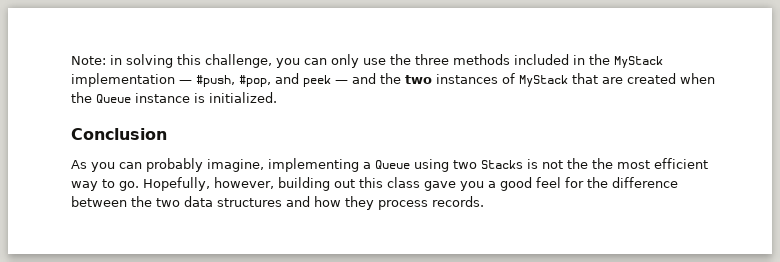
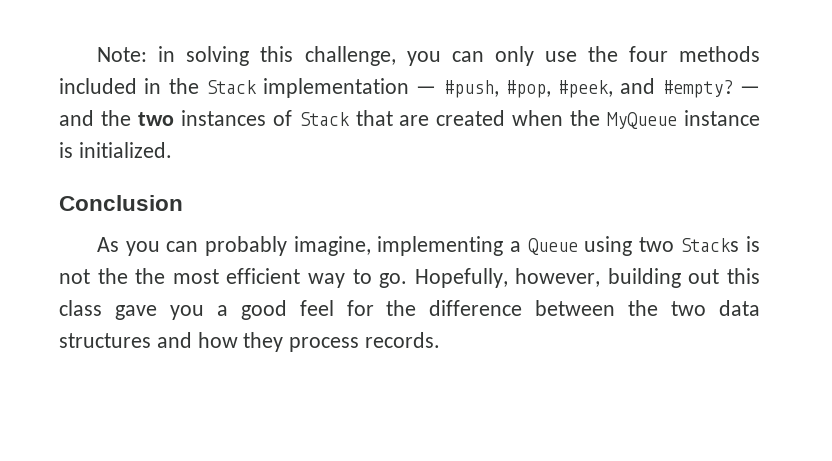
- Note: in solving this challenge, you can only use the three methods included in the MyStack implementation — #push, #pop, and peek — and the two instances of MyStack that are created when the Queue instance is initialized.
+ Note: in solving this challenge, you can only use the four methods included in the Stack implementation — #push, #pop, #peek, and #empty? — and the two instances of Stack that are created when the MyQueue instance is initialized.

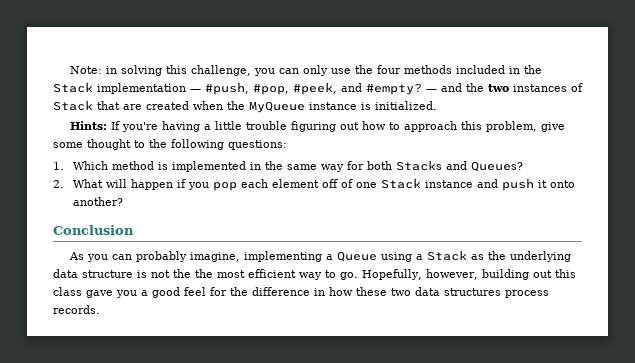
+ Hints: If you're having a little trouble figuring out how to approach this problem, give some thought to the following questions:
+ 1. Which method is implemented in the same way for both Stacks and Queues?
+ 2. What will happen if you pop each element off of one Stack instance and push it onto another?
- As you can probably imagine, implementing a Queue using two Stacks is not the the most efficient way to go.
+ As you can probably imagine, implementing a Queue using a Stack as the underlying data structure is not the the most efficient way to go.
- Hopefully, however, building out this class gave you a good feel for the difference between the two data structures and how they process records.
+ Hopefully, however, building out this class gave you a good feel for the difference in how these two data structures process records.

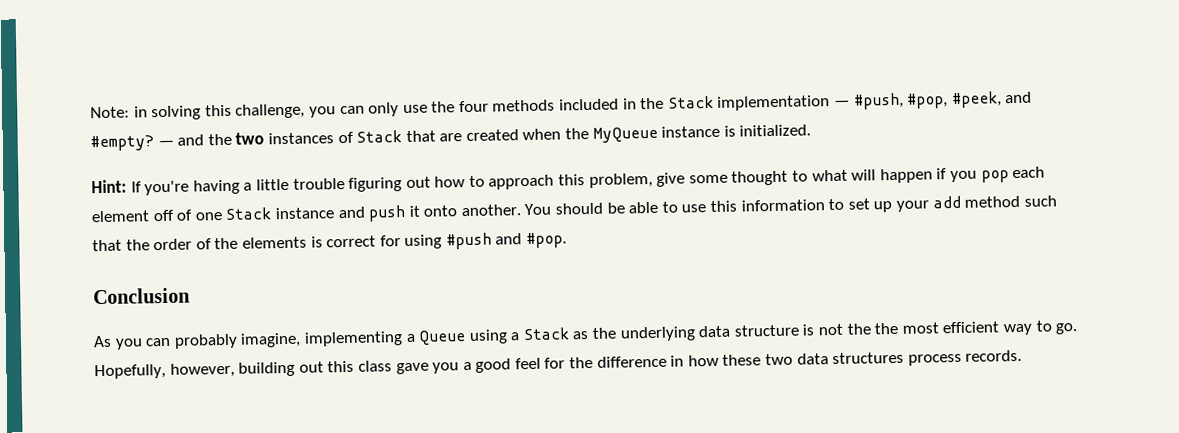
- Hints: If you're having a little trouble figuring out how to approach this problem, give some thought to the following questions:
- 1. Which method is implemented in the same way for both Stacks and Queues?
- 2. What will happen if you pop each element off of one Stack instance and push it onto another?
+ Hint: If you're having a little trouble figuring out how to approach this problem, give some thought to what will happen if you pop each element off of one Stack instance and push it onto another. You should be able to use this information to set up your add method such that the order of the elements is correct for using #push and #pop.

